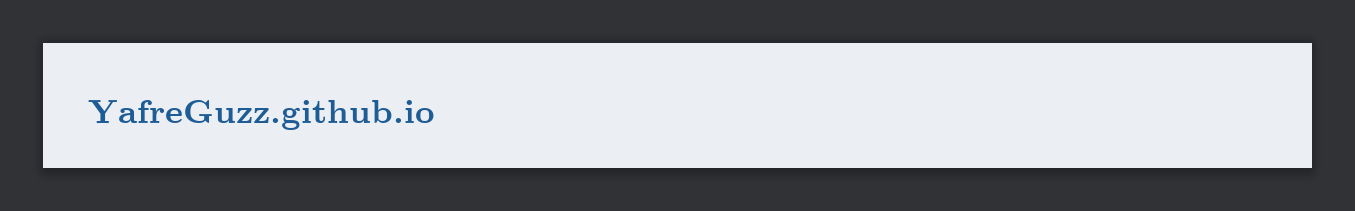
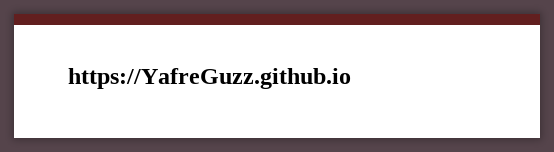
- YafreGuzz.github.io
+ https://YafreGuzz.github.io

